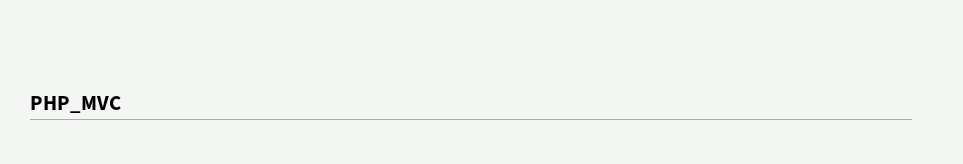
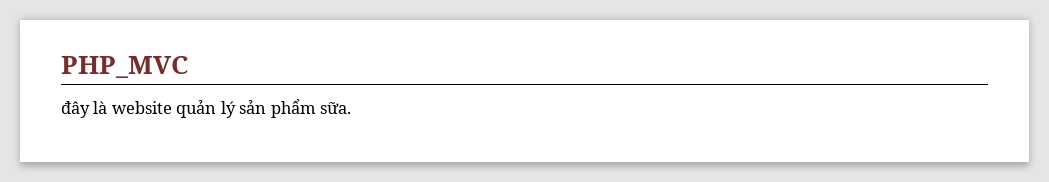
+ đây là website quản lý sản phẩm sữa.

